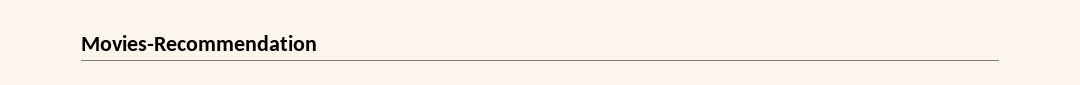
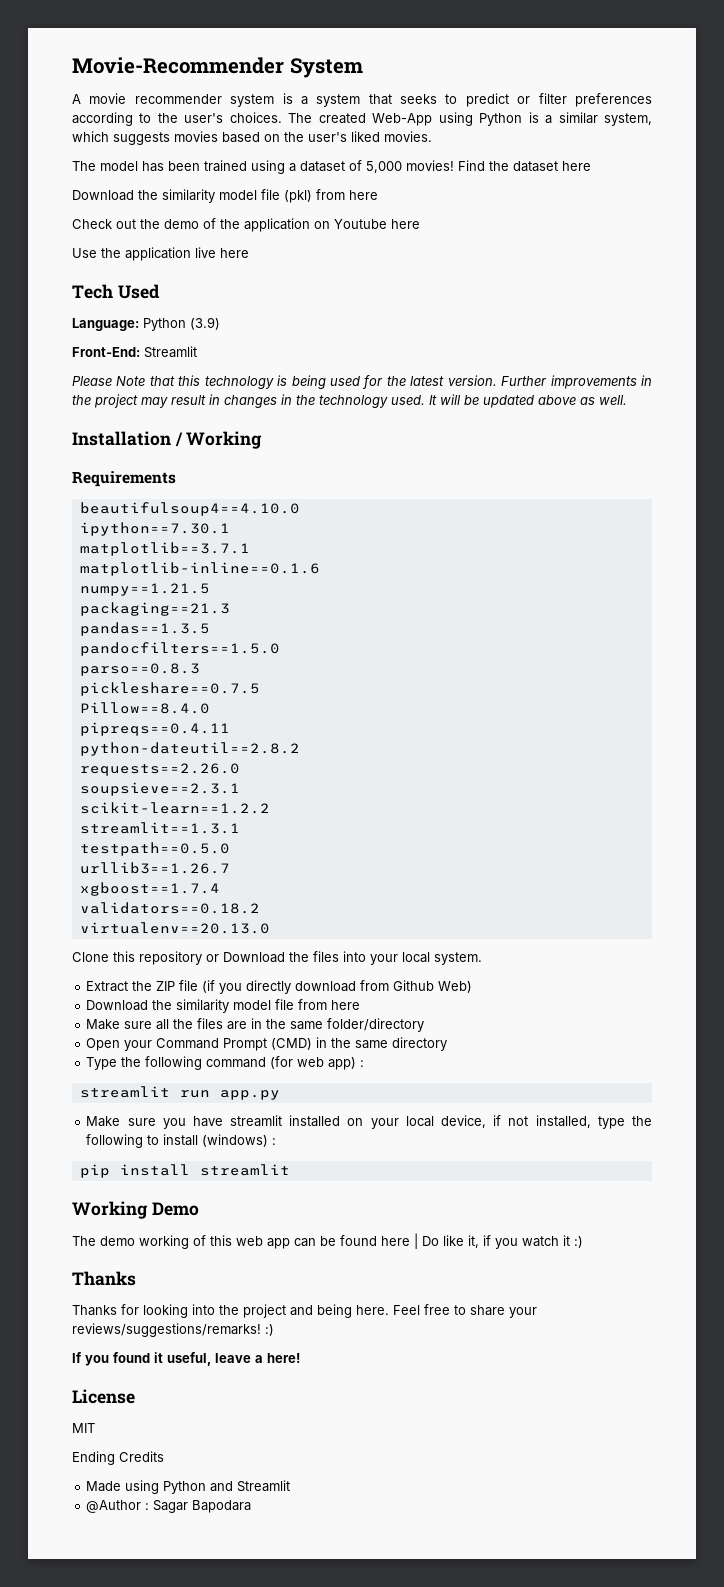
- Movies-Recommendation
+ Movie-Recommender System
+ A movie recommender system is a system that seeks to predict or filter preferences according to the user's choices. The created Web-App using Python is a similar system, which suggests movies based on the user's liked movies.
+ The model has been trained using a dataset of 5,000 movies! Find the dataset here
+ Download the similarity model file (pkl) from here
+ Check out the demo of the application on Youtube here
+ Use the application live here
+ Tech Used
+ Language: Python (3.9)
+ Front-End: Streamlit
+ Please Note that this technology is being used for the latest version. Further improvements in the project may result in changes in the technology used. It will be updated above as well.
+ Installation / Working
+ Requirements
+ beautifulsoup4==4.10.0
+ ipython==7.30.1
+ matplotlib==3.7.1
+ matplotlib-inline==0.1.6
+ numpy==1.21.5
+ packaging==21.3
+ pandas==1.3.5
+ pandocfilters==1.5.0
+ parso==0.8.3
+ pickleshare==0.7.5
+ Pillow==8.4.0
+ pipreqs==0.4.11
+ python-dateutil==2.8.2
+ requests==2.26.0
+ soupsieve==2.3.1
+ scikit-learn==1.2.2
+ streamlit==1.3.1
+ testpath==0.5.0
+ urllib3==1.26.7
+ xgboost==1.7.4
+ validators==0.18.2
+ virtualenv==20.13.0
+ Clone this repository or Download the files into your local system.
+ Extract the ZIP file (if you directly download from Github Web)
+ Download the similarity model file from here
+ Make sure all the files are in the same folder/directory
+ Open your Command Prompt (CMD) in the same directory
+ Type the following command (for web app) :
+ streamlit run app.py
+ Make sure you have streamlit installed on your local device, if not installed, type the following to install (windows) :
+ pip install streamlit
+ Working Demo
+ The demo working of this web app can be found here | Do like it, if you watch it :)
+ Thanks
+ Thanks for looking into the project and being here. Feel free to share your reviews/suggestions/remarks! :)
+ If you found it useful, leave a here!
+ License
+ MIT
+ Ending Credits
+ Made using Python and Streamlit
+ @Author : Sagar Bapodara

